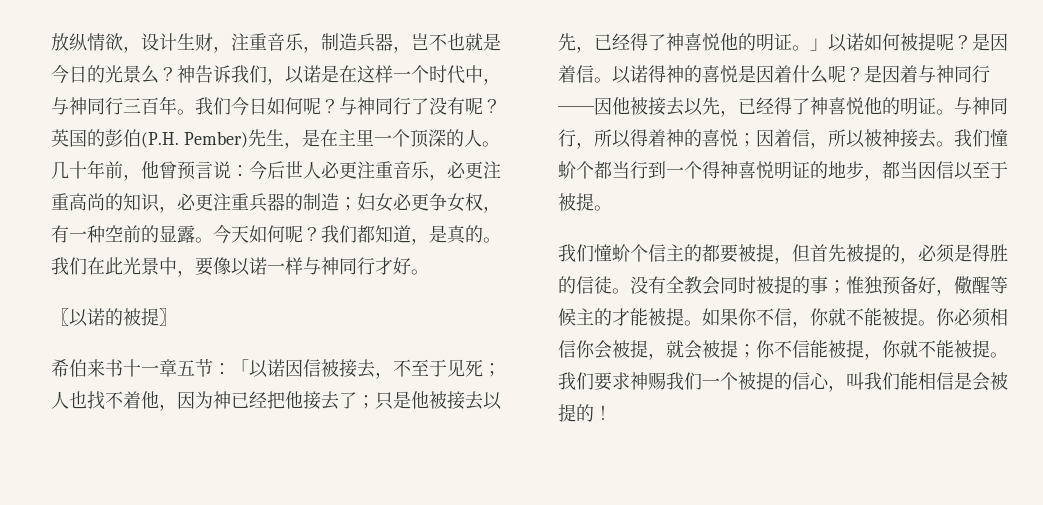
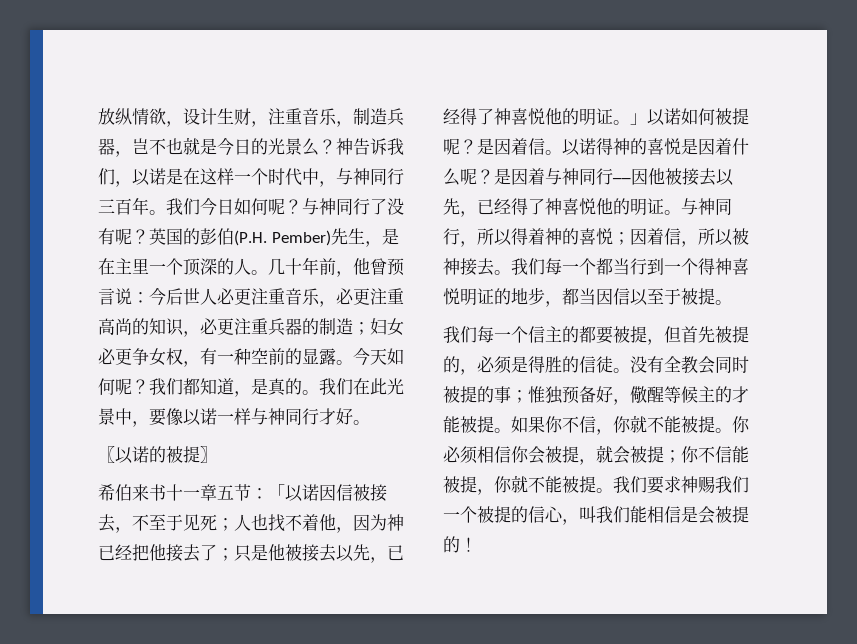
- 我们憧蚧个都当行到一个得神喜悦明证的地步，都当因信以至于被提。
+ 我们每一个都当行到一个得神喜悦明证的地步，都当因信以至于被提。
- 我们憧蚧个信主的都要被提，但首先被提的，必须是得胜的信徒。
+ 我们每一个信主的都要被提，但首先被提的，必须是得胜的信徒。

